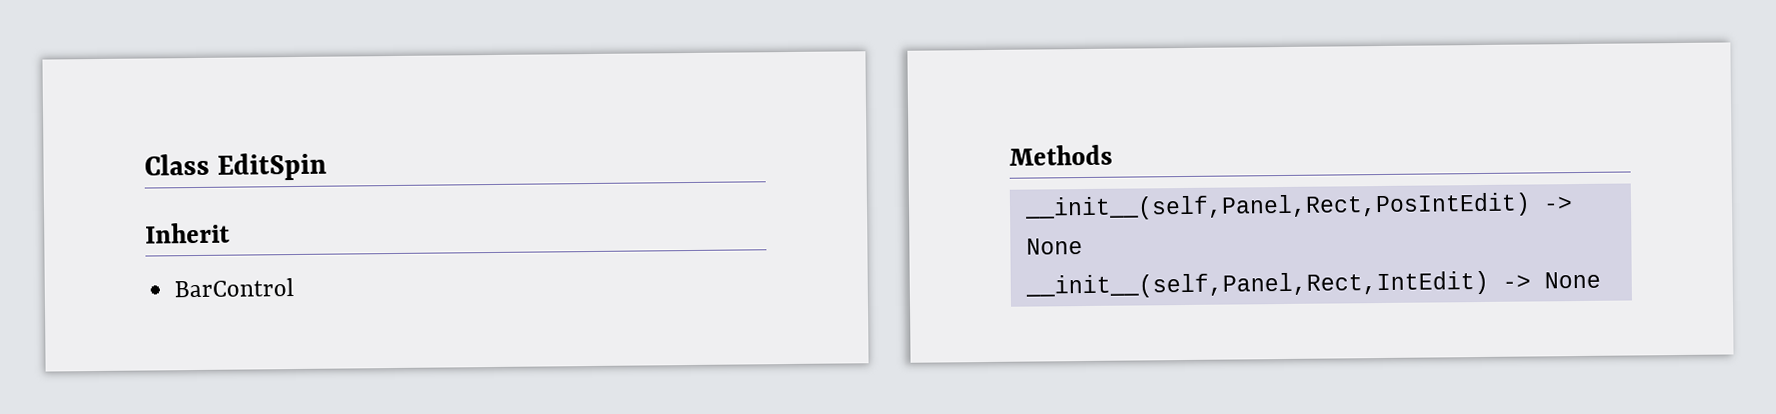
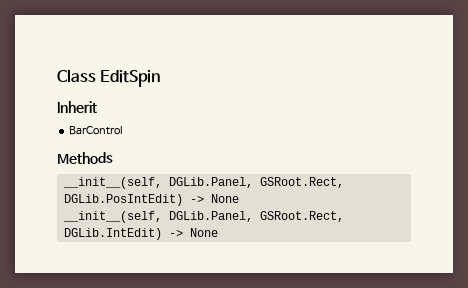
- __init__(self,Panel,Rect,PosIntEdit) -> None
- __init__(self,Panel,Rect,IntEdit) -> None
+ __init__(self, DGLib.Panel, GSRoot.Rect, DGLib.PosIntEdit) -> None
+ __init__(self, DGLib.Panel, GSRoot.Rect, DGLib.IntEdit) -> None

